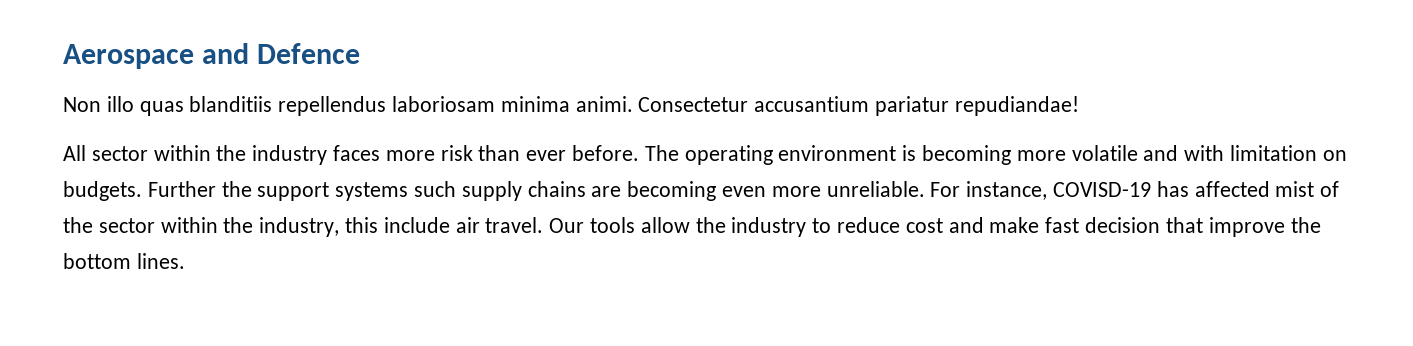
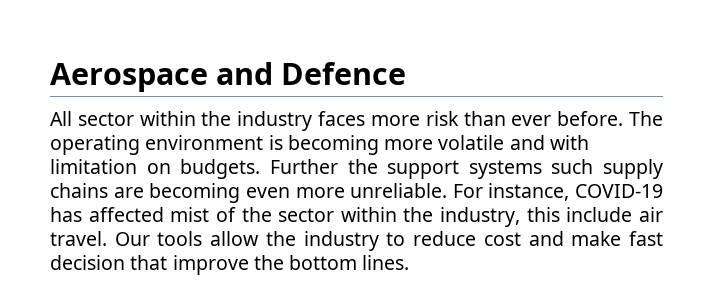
- Non illo quas blanditiis repellendus laboriosam minima animi. Consectetur accusantium pariatur repudiandae!
- For instance, COVISD-19 has affected mist of the sector within the industry, this include air travel.
+ For instance, COVID-19 has affected mist of the sector within the industry, this include air travel.

